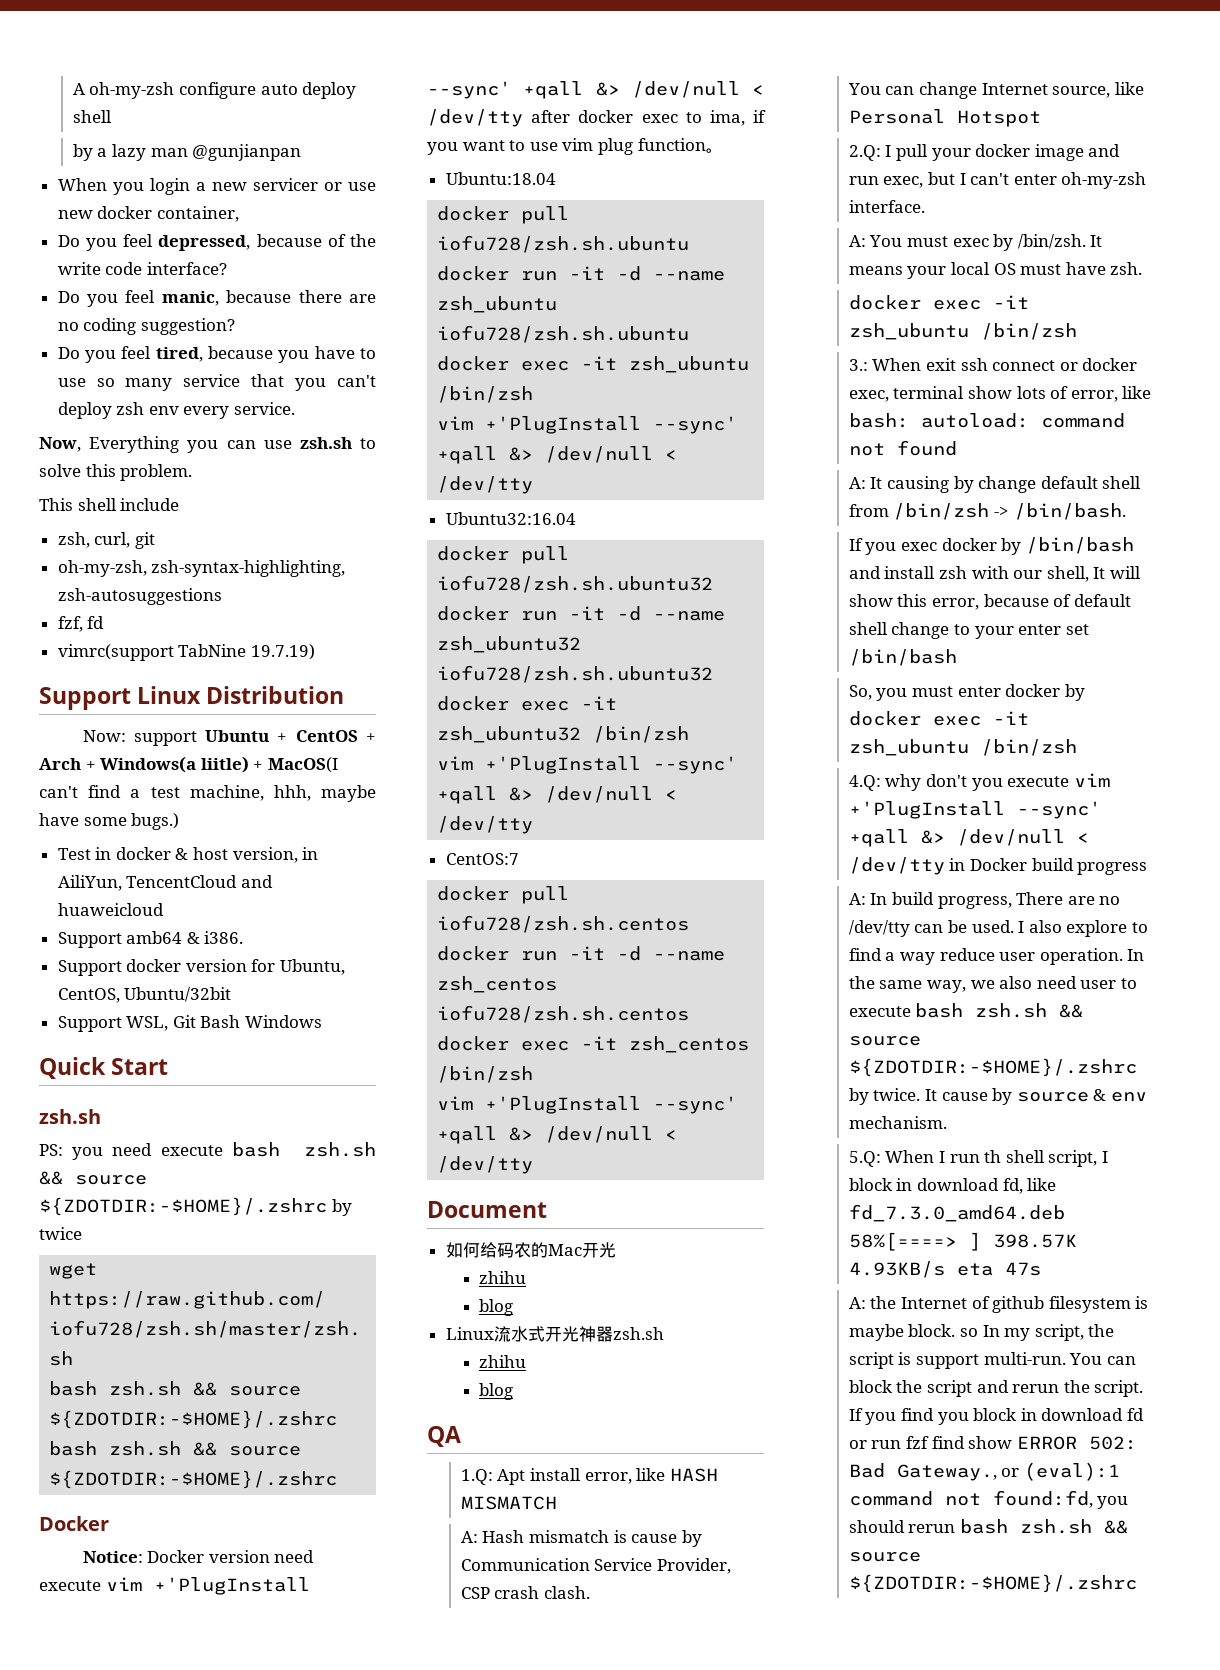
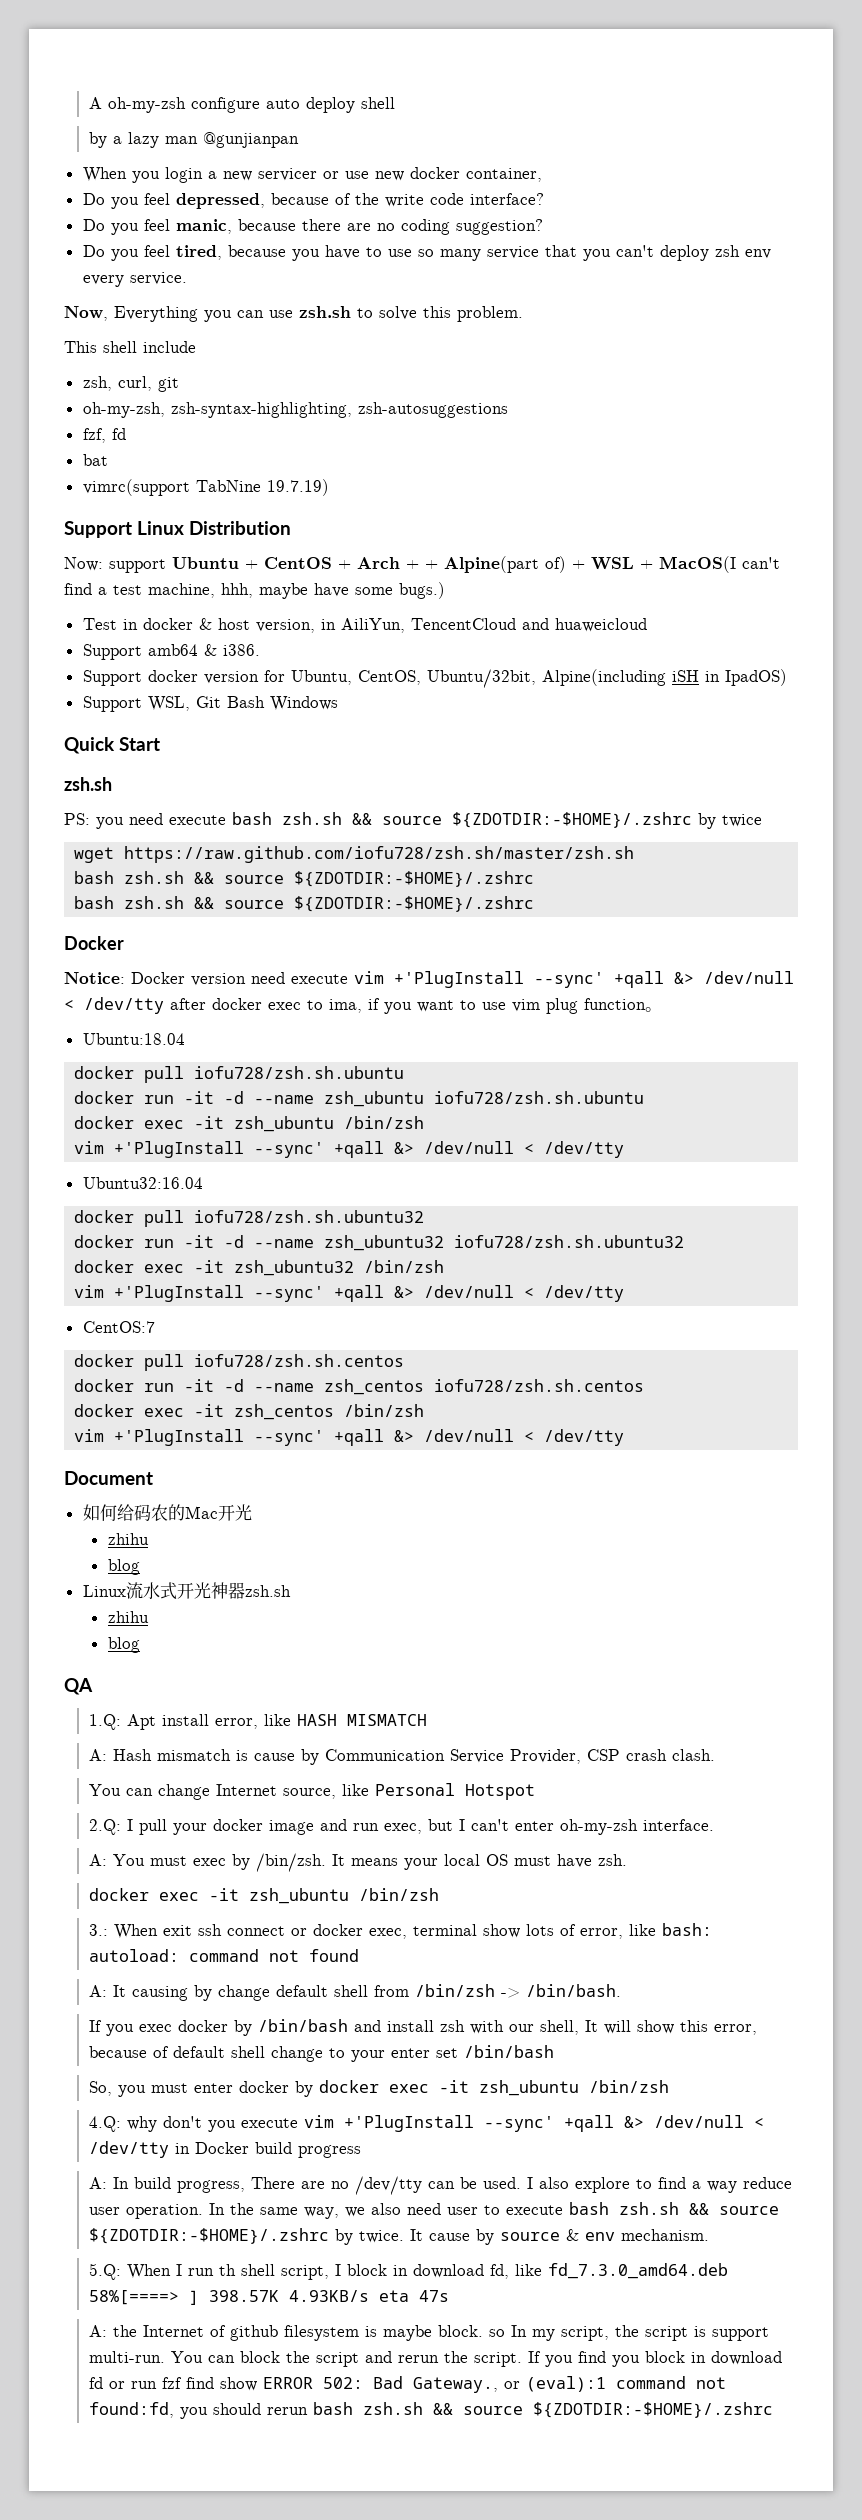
+ bat
- Now: support Ubuntu + CentOS + Arch + Windows(a liitle) + MacOS(I can't find a test machine, hhh, maybe have some bugs.)
+ Now: support Ubuntu + CentOS + Arch + + Alpine(part of) + WSL + MacOS(I can't find a test machine, hhh, maybe have some bugs.)
- Support docker version for Ubuntu, CentOS, Ubuntu/32bit
+ Support docker version for Ubuntu, CentOS, Ubuntu/32bit, Alpine(including iSH in IpadOS)

